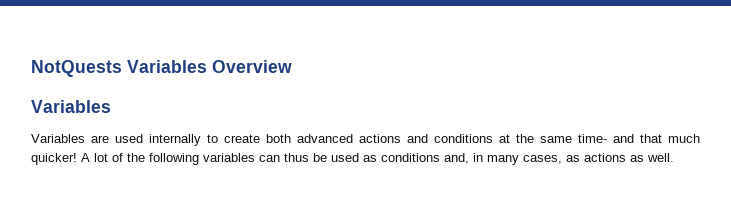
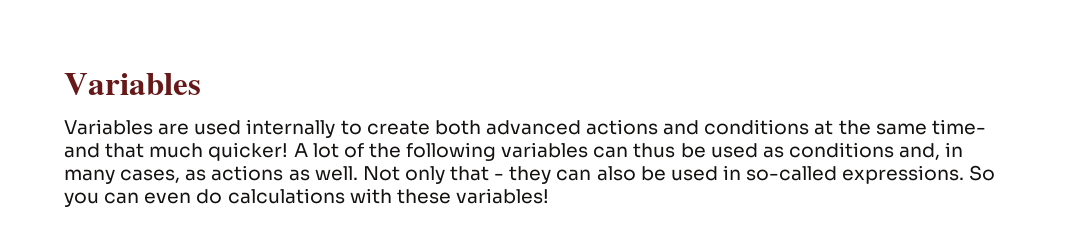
- NotQuests Variables Overview
+ Not only that - they can also be used in so-called expressions. So you can even do calculations with these variables!

